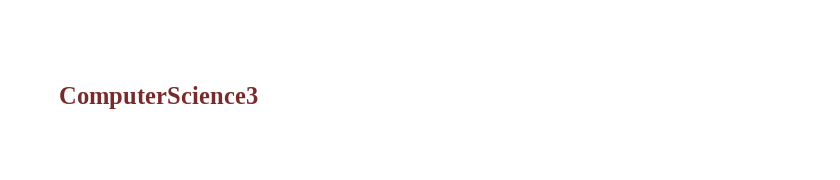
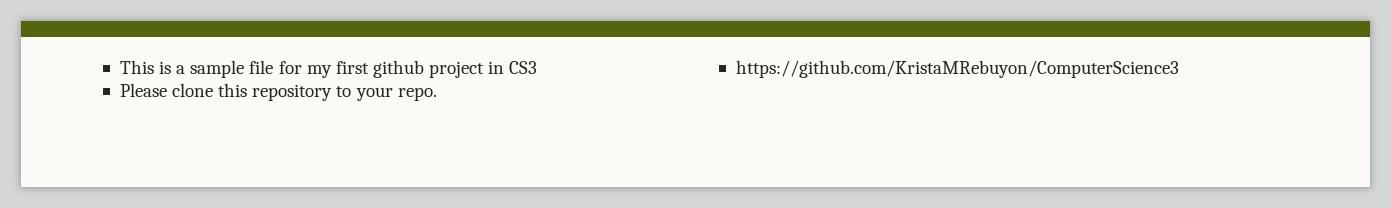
- ComputerScience3
+ This is a sample file for my first github project in CS3
+ Please clone this repository to your repo.
+ https://github.com/KristaMRebuyon/ComputerScience3

